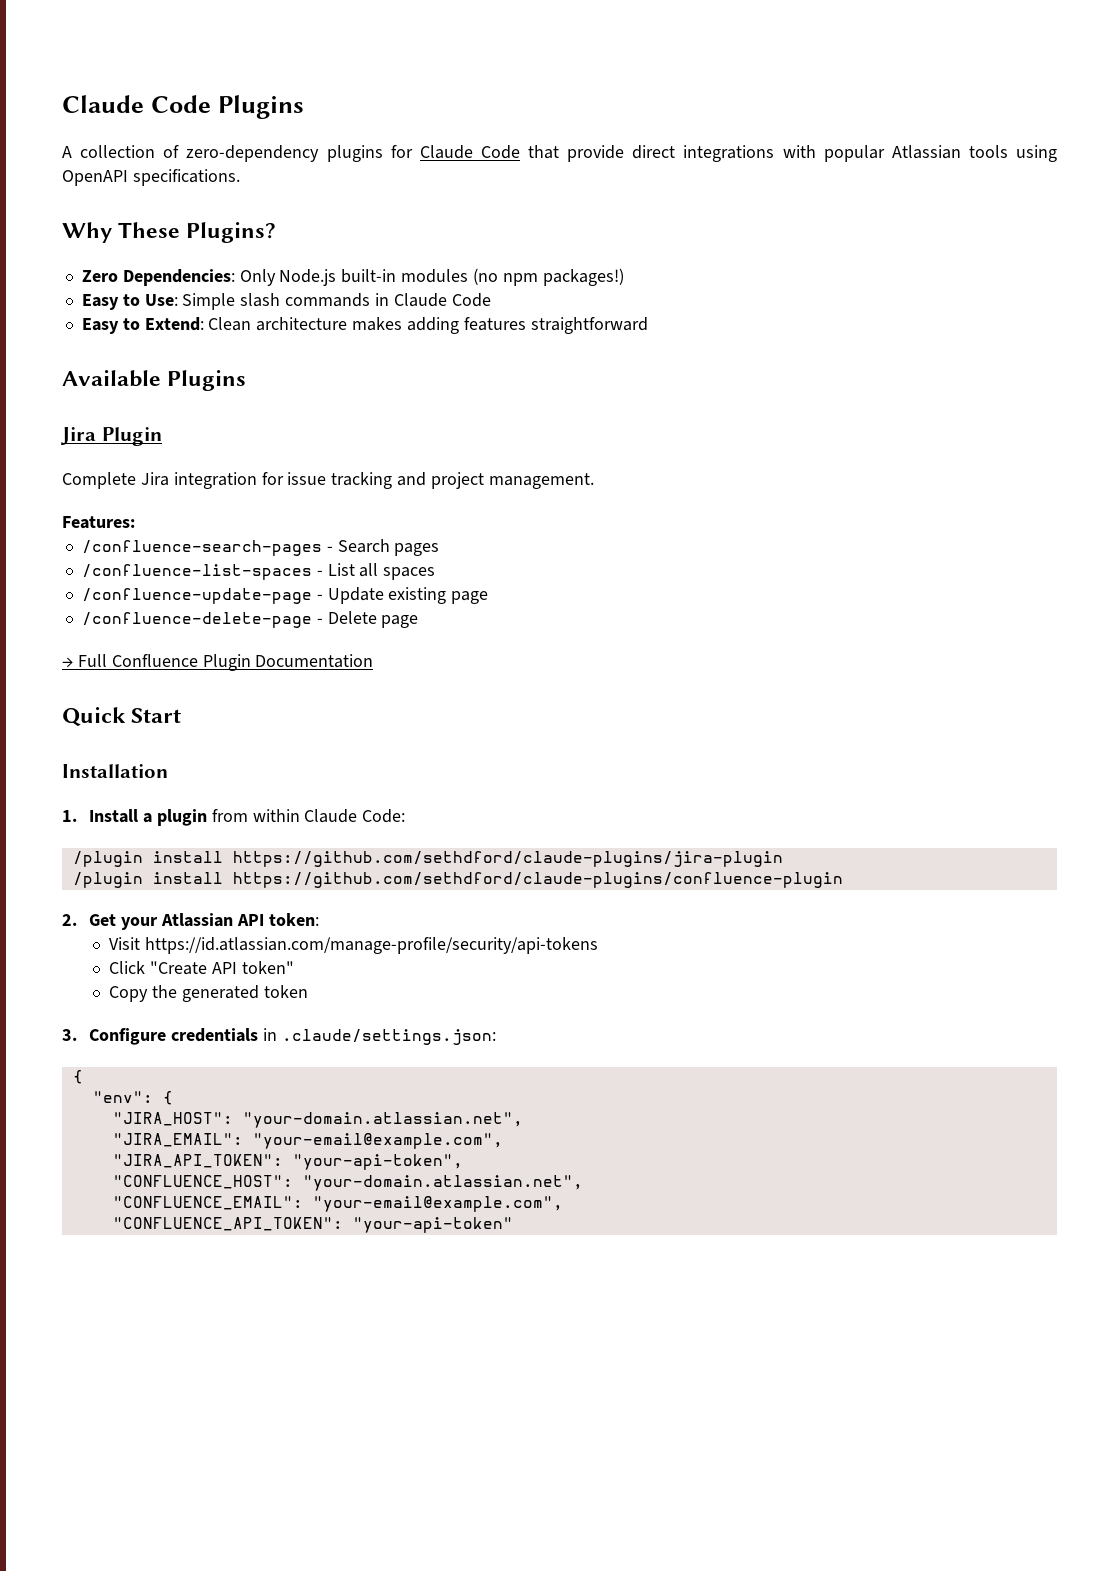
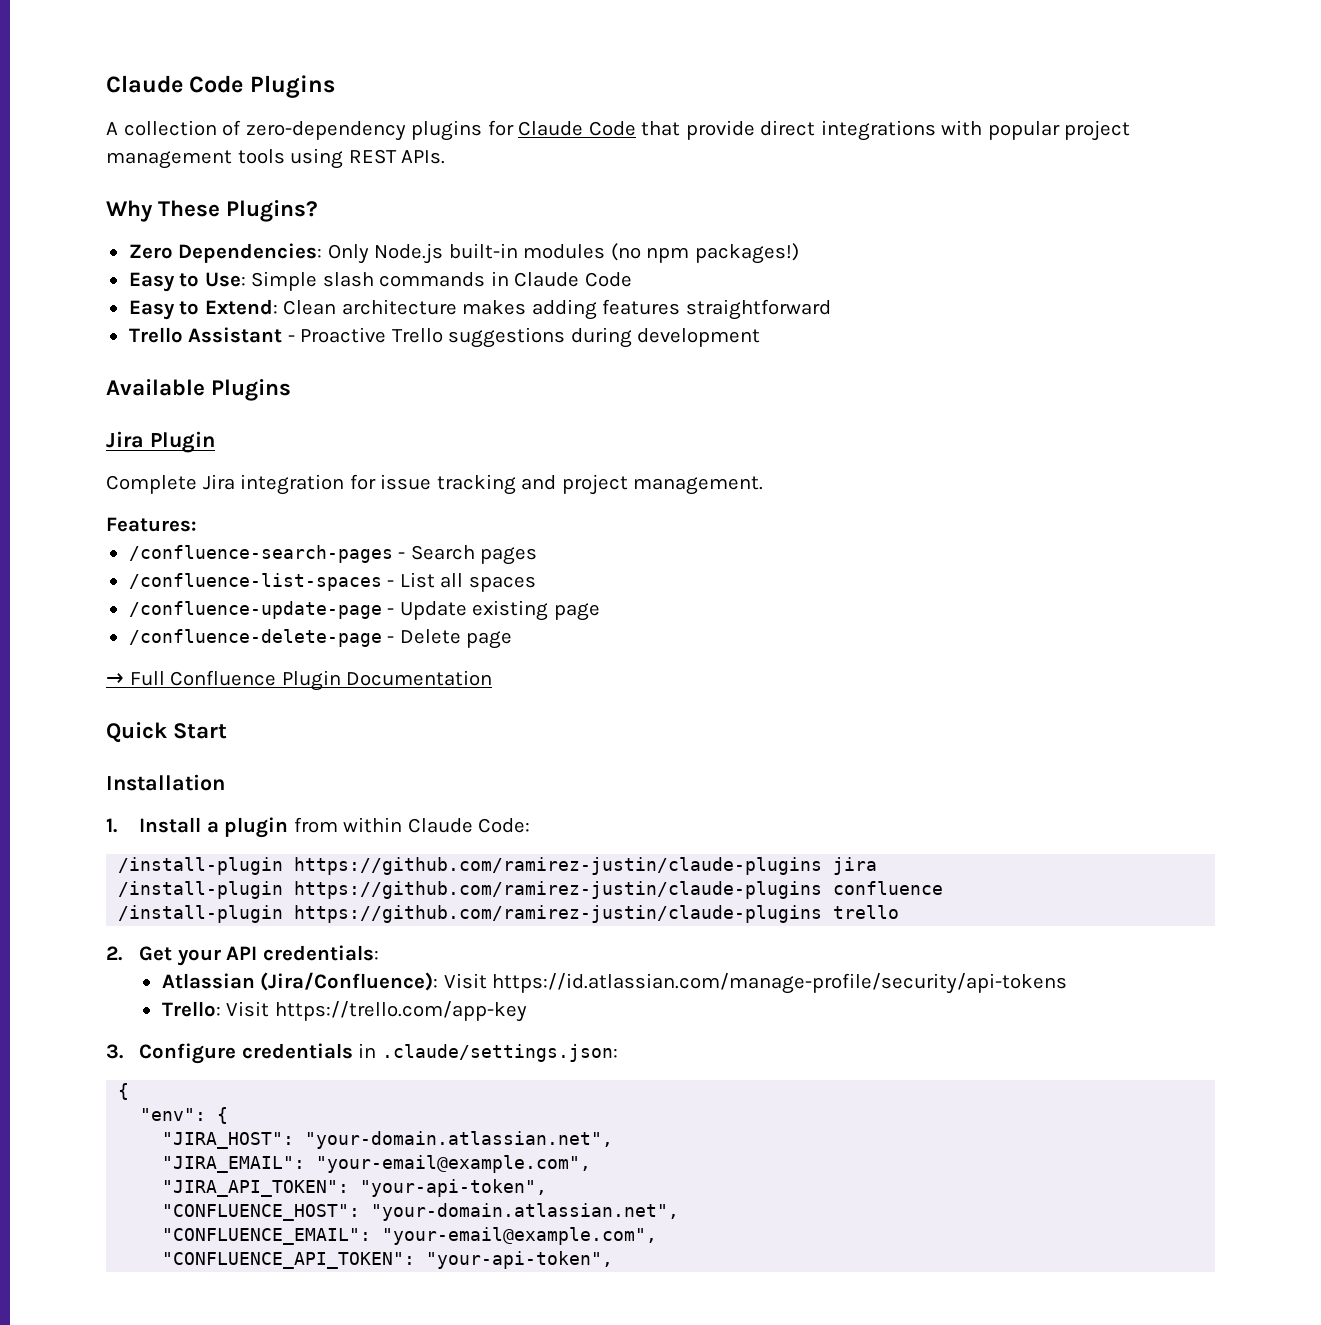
- A collection of zero-dependency plugins for Claude Code that provide direct integrations with popular Atlassian tools using OpenAPI specifications.
+ A collection of zero-dependency plugins for Claude Code that provide direct integrations with popular project management tools using REST APIs.
+ Trello Assistant - Proactive Trello suggestions during development
- /plugin install https://github.com/sethdford/claude-plugins/jira-plugin
- /plugin install https://github.com/sethdford/claude-plugins/confluence-plugin
- 2. Get your Atlassian API token:
- Visit https://id.atlassian.com/manage-profile/security/api-tokens
- Click "Create API token"
- Copy the generated token
+ /install-plugin https://github.com/ramirez-justin/claude-plugins jira
+ /install-plugin https://github.com/ramirez-justin/claude-plugins confluence
+ /install-plugin https://github.com/ramirez-justin/claude-plugins trello
+ 2. Get your API credentials:
+ Atlassian (Jira/Confluence): Visit https://id.atlassian.com/manage-profile/security/api-tokens
+ Trello: Visit https://trello.com/app-key
- "CONFLUENCE_API_TOKEN": "your-api-token"
+ "CONFLUENCE_API_TOKEN": "your-api-token",

